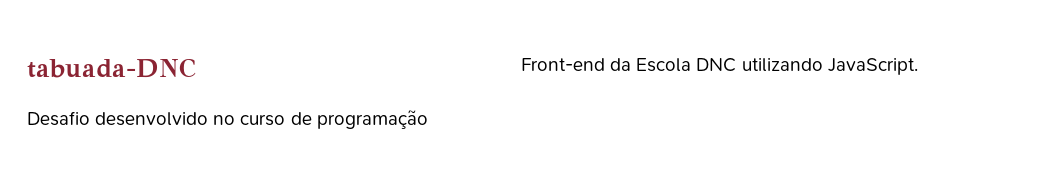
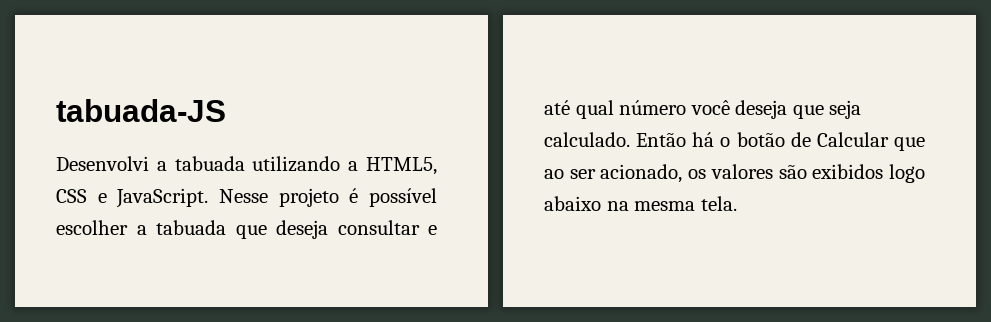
- tabuada-DNC
- Desafio desenvolvido no curso de programação Front-end da Escola DNC utilizando JavaScript.
+ tabuada-JS
+ Desenvolvi a tabuada utilizando a HTML5, CSS e JavaScript. Nesse projeto é possível escolher a tabuada que deseja consultar e até qual número você deseja que seja calculado. Então há o botão de Calcular que ao ser acionado, os valores são exibidos logo abaixo na mesma tela.

